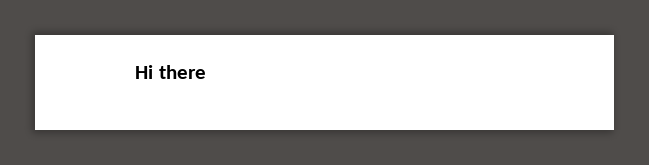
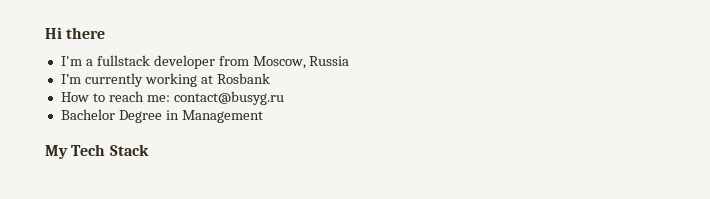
+ I'm a fullstack developer from Moscow, Russia
+ I’m currently working at Rosbank
+ How to reach me: contact@busyg.ru
+ Bachelor Degree in Management
+ My Tech Stack

